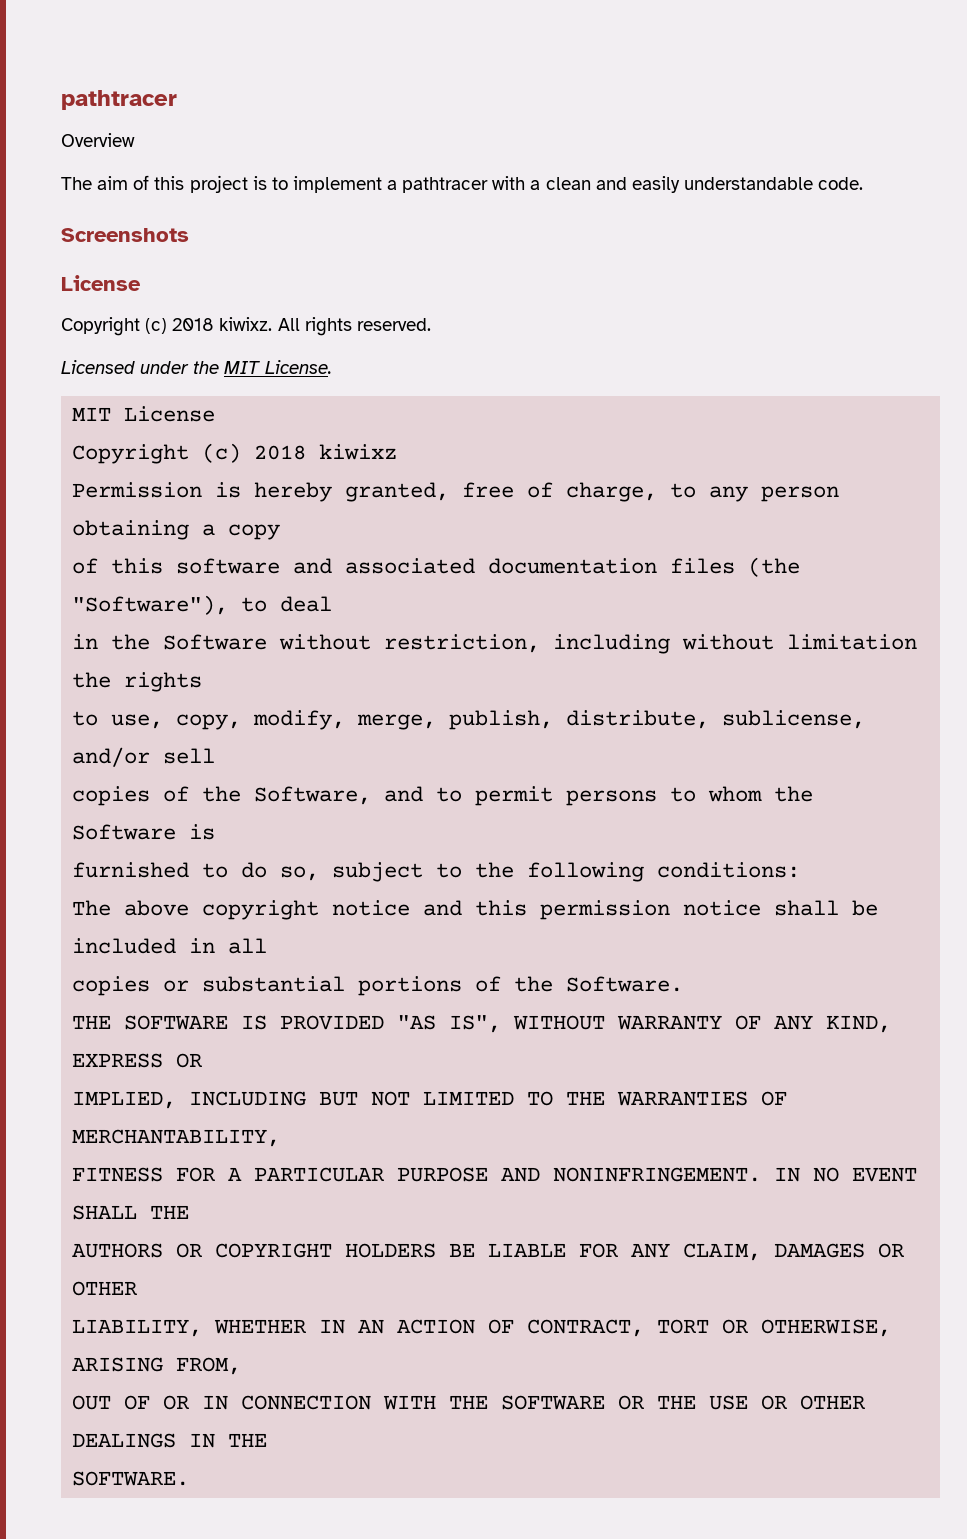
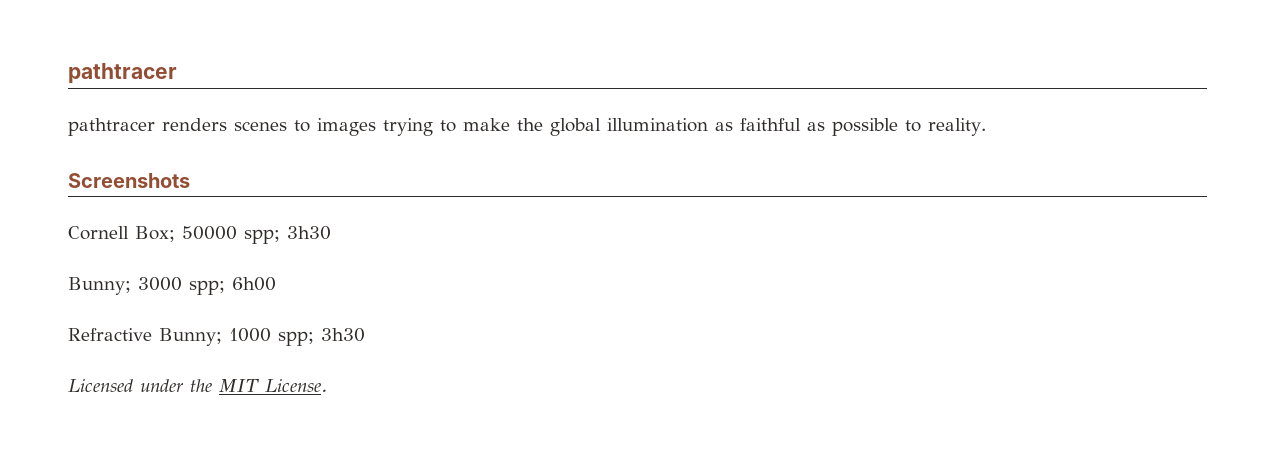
- Overview
- The aim of this project is to implement a pathtracer with a clean and easily understandable code.
+ pathtracer renders scenes to images trying to make the global illumination as faithful as possible to reality.
  Screenshots
- License
- Copyright (c) 2018 kiwixz. All rights reserved.
+ Cornell Box; 50000 spp; 3h30
+ Bunny; 3000 spp; 6h00
+ Refractive Bunny; 1000 spp; 3h30
- MIT License
- Copyright (c) 2018 kiwixz
- Permission is hereby granted, free of charge, to any person obtaining a copy
- of this software and associated documentation files (the "Software"), to deal
- in the Software without restriction, including without limitation the rights
- to use, copy, modify, merge, publish, distribute, sublicense, and/or sell
- copies of the Software, and to permit persons to whom the Software is
- furnished to do so, subject to the following conditions:
- The above copyright notice and this permission notice shall be included in all
- copies or substantial portions of the Software.
- THE SOFTWARE IS PROVIDED "AS IS", WITHOUT WARRANTY OF ANY KIND, EXPRESS OR
- IMPLIED, INCLUDING BUT NOT LIMITED TO THE WARRANTIES OF MERCHANTABILITY,
- FITNESS FOR A PARTICULAR PURPOSE AND NONINFRINGEMENT. IN NO EVENT SHALL THE
- AUTHORS OR COPYRIGHT HOLDERS BE LIABLE FOR ANY CLAIM, DAMAGES OR OTHER
- LIABILITY, WHETHER IN AN ACTION OF CONTRACT, TORT OR OTHERWISE, ARISING FROM,
- OUT OF OR IN CONNECTION WITH THE SOFTWARE OR THE USE OR OTHER DEALINGS IN THE
- SOFTWARE.

